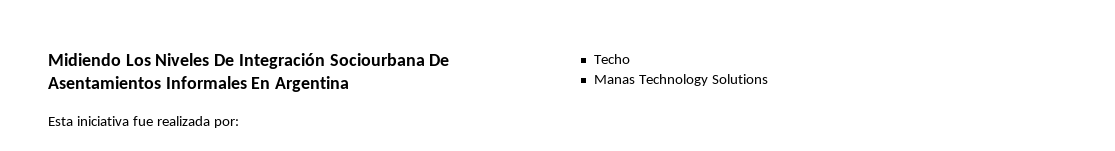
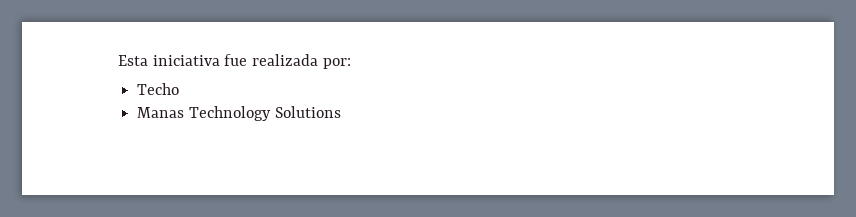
- Midiendo Los Niveles De Integración Sociourbana De Asentamientos Informales En Argentina

